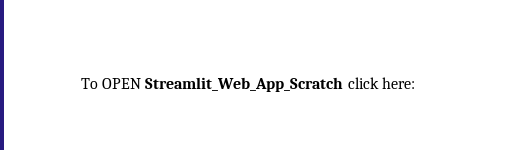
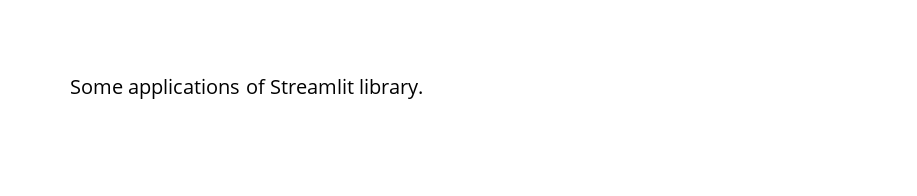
- To OPEN Streamlit_Web_App_Scratch click here:
+ Some applications of Streamlit library.

